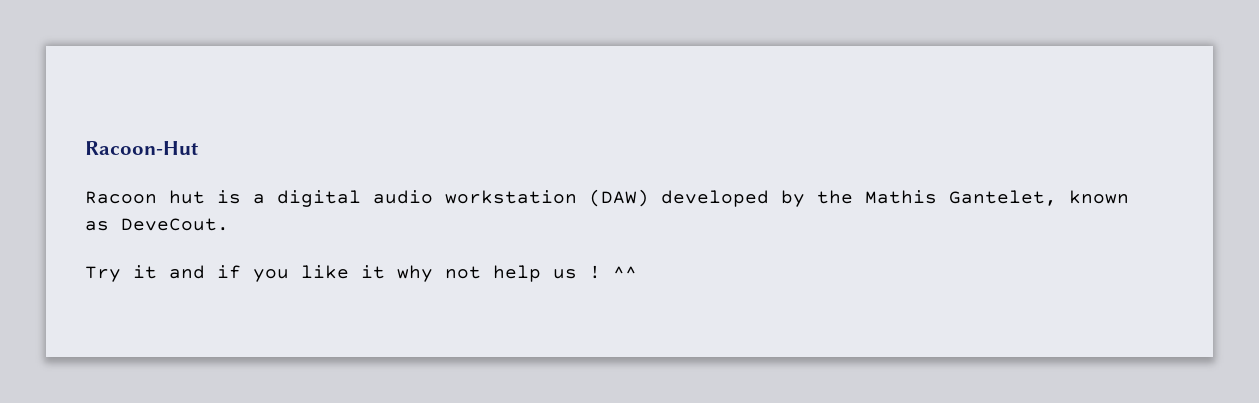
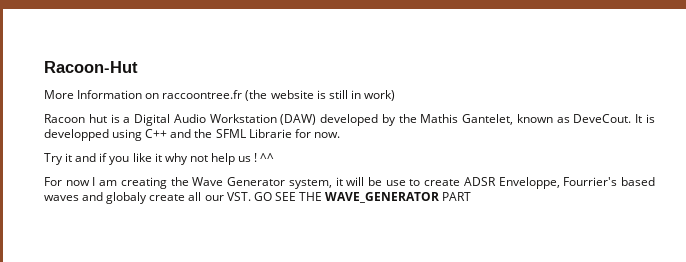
+ More Information on raccoontree.fr (the website is still in work)
- Racoon hut is a digital audio workstation (DAW) developed by the Mathis Gantelet, known as DeveCout.
+ Racoon hut is a Digital Audio Workstation (DAW) developed by the Mathis Gantelet, known as DeveCout. It is developped using C++ and the SFML Librarie for now.
+ For now I am creating the Wave Generator system, it will be use to create ADSR Enveloppe, Fourrier's based waves and globaly create all our VST. GO SEE THE WAVE_GENERATOR PART

